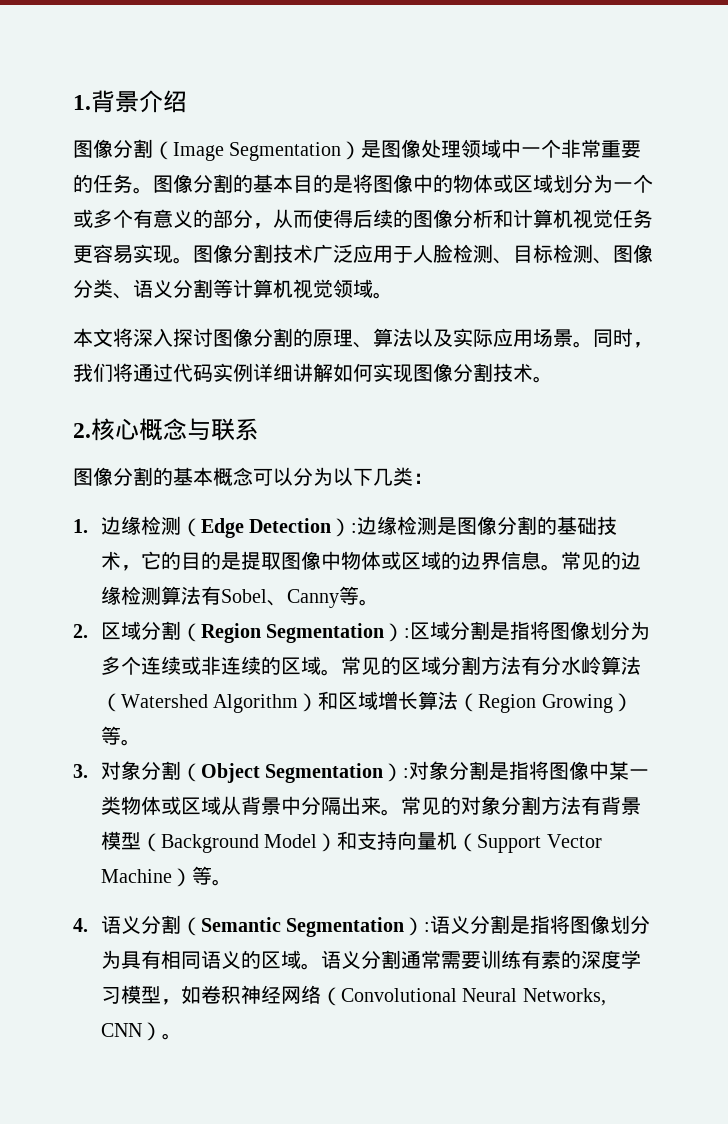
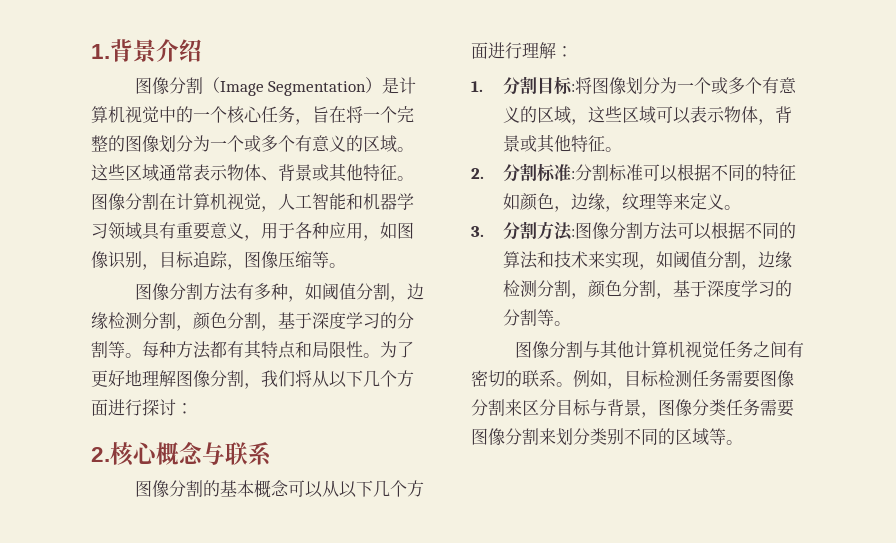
- 图像分割（Image Segmentation）是图像处理领域中一个非常重要的任务。图像分割的基本目的是将图像中的物体或区域划分为一个或多个有意义的部分，从而使得后续的图像分析和计算机视觉任务更容易实现。图像分割技术广泛应用于人脸检测、目标检测、图像分类、语义分割等计算机视觉领域。
- 本文将深入探讨图像分割的原理、算法以及实际应用场景。同时，我们将通过代码实例详细讲解如何实现图像分割技术。
+ 图像分割（Image Segmentation）是计算机视觉中的一个核心任务，旨在将一个完整的图像划分为一个或多个有意义的区域。这些区域通常表示物体、背景或其他特征。图像分割在计算机视觉，人工智能和机器学习领域具有重要意义，用于各种应用，如图像识别，目标追踪，图像压缩等。
+ 图像分割方法有多种，如阈值分割，边缘检测分割，颜色分割，基于深度学习的分割等。每种方法都有其特点和局限性。为了更好地理解图像分割，我们将从以下几个方面进行探讨：
- 图像分割的基本概念可以分为以下几类：
- 1.边缘检测（Edge Detection）:边缘检测是图像分割的基础技术，它的目的是提取图像中物体或区域的边界信息。常见的边缘检测算法有Sobel、Canny等。
- 2.区域分割（Region Segmentation）:区域分割是指将图像划分为多个连续或非连续的区域。常见的区域分割方法有分水岭算法（Watershed Algorithm）和区域增长算法（Region Growing）等。
- 3.对象分割（Object Segmentation）:对象分割是指将图像中某一类物体或区域从背景中分隔出来。常见的对象分割方法有背景模型（Background Model）和支持向量机（Support Vector Machine）等。
- 4.语义分割（Semantic Segmentation）:语义分割是指将图像划分为具有相同语义的区域。语义分割通常需要训练有素的深度学习模型，如卷积神经网络（Convolutional Neural Networks, CNN）。
+ 图像分割的基本概念可以从以下几个方面进行理解：
+ 1.分割目标:将图像划分为一个或多个有意义的区域，这些区域可以表示物体，背景或其他特征。
+ 2.分割标准:分割标准可以根据不同的特征如颜色，边缘，纹理等来定义。
+ 3.分割方法:图像分割方法可以根据不同的算法和技术来实现，如阈值分割，边缘检测分割，颜色分割，基于深度学习的分割等。
+ 图像分割与其他计算机视觉任务之间有密切的联系。例如，目标检测任务需要图像分割来区分目标与背景，图像分类任务需要图像分割来划分类别不同的区域等。

